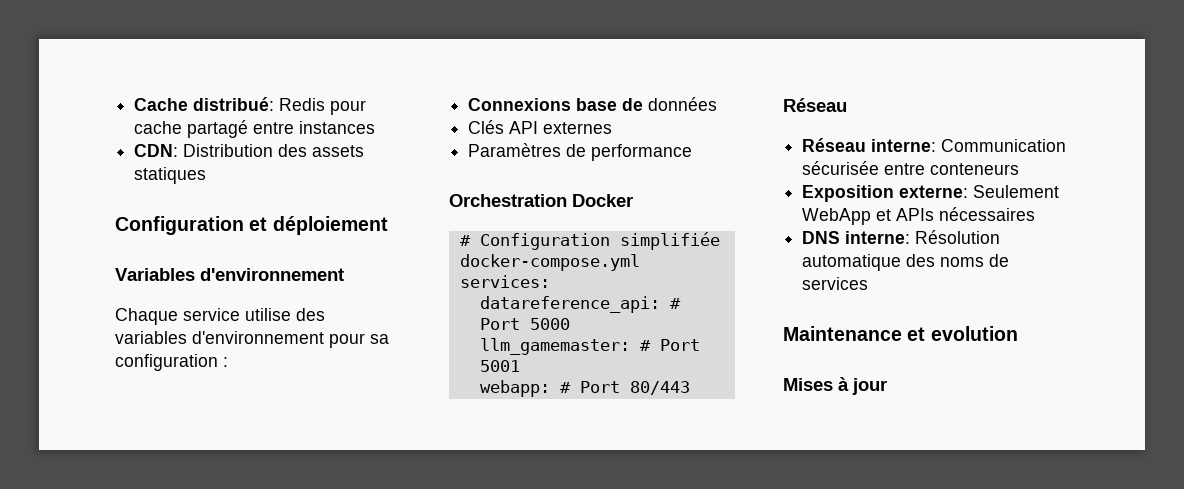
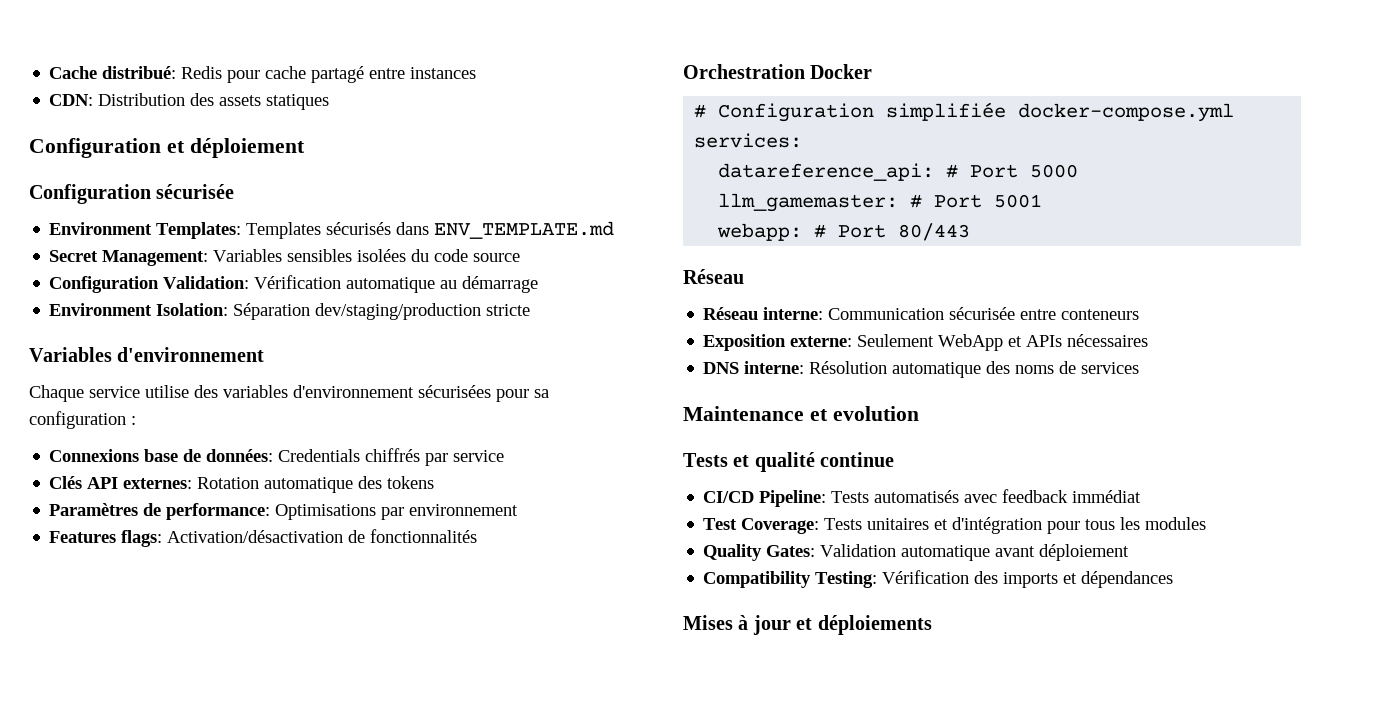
+ Configuration sécurisée
+ Environment Templates: Templates sécurisés dans ENV_TEMPLATE.md
+ Secret Management: Variables sensibles isolées du code source
+ Configuration Validation: Vérification automatique au démarrage
+ Environment Isolation: Séparation dev/staging/production stricte
- Chaque service utilise des variables d'environnement pour sa configuration :
+ Chaque service utilise des variables d'environnement sécurisées pour sa configuration :
- Connexions base de données
- Clés API externes
- Paramètres de performance
+ Connexions base de données: Credentials chiffrés par service
+ Clés API externes: Rotation automatique des tokens
+ Paramètres de performance: Optimisations par environnement
+ Features flags: Activation/désactivation de fonctionnalités
+ Tests et qualité continue
+ CI/CD Pipeline: Tests automatisés avec feedback immédiat
+ Test Coverage: Tests unitaires et d'intégration pour tous les modules
+ Quality Gates: Validation automatique avant déploiement
+ Compatibility Testing: Vérification des imports et dépendances
- Mises à jour
+ Mises à jour et déploiements

